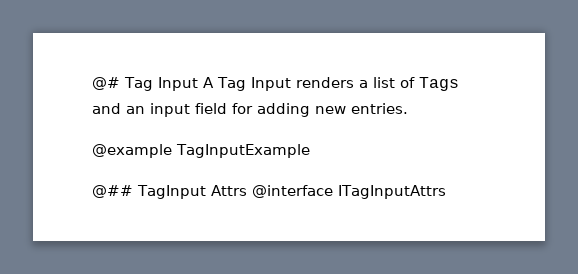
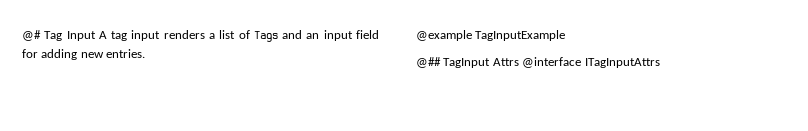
- @# Tag Input A Tag Input renders a list of Tags and an input field for adding new entries.
+ @# Tag Input A tag input renders a list of Tags and an input field for adding new entries.

